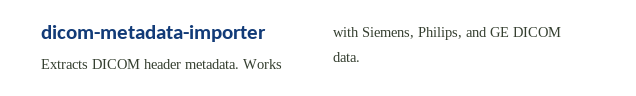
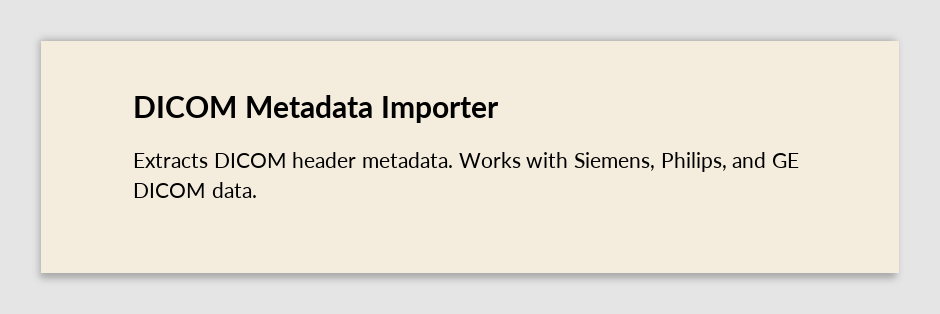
- dicom-metadata-importer
+ DICOM Metadata Importer

